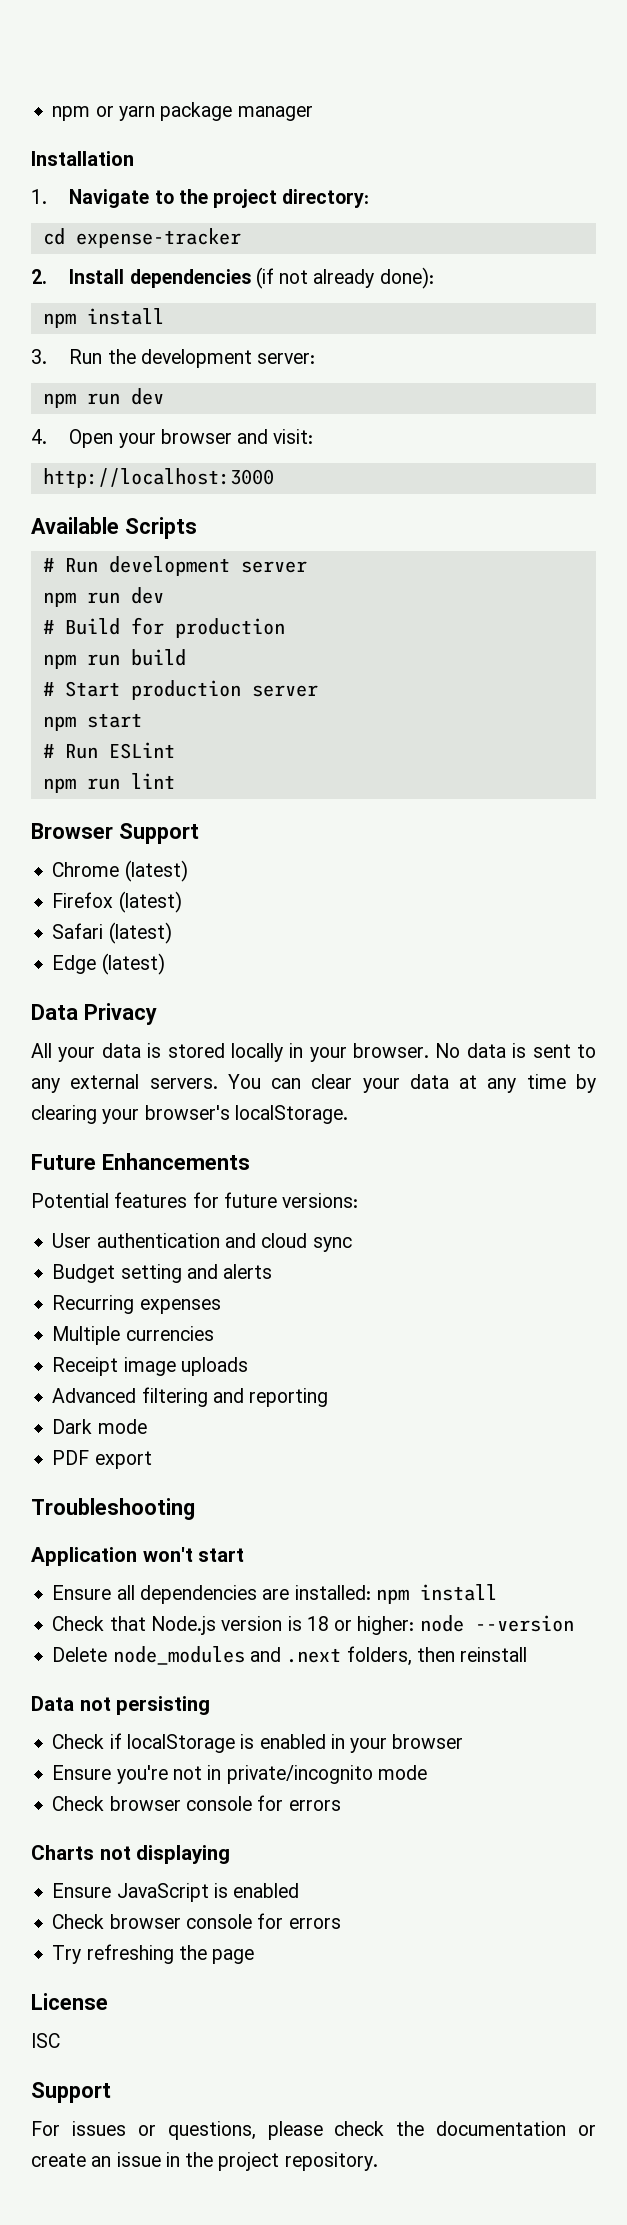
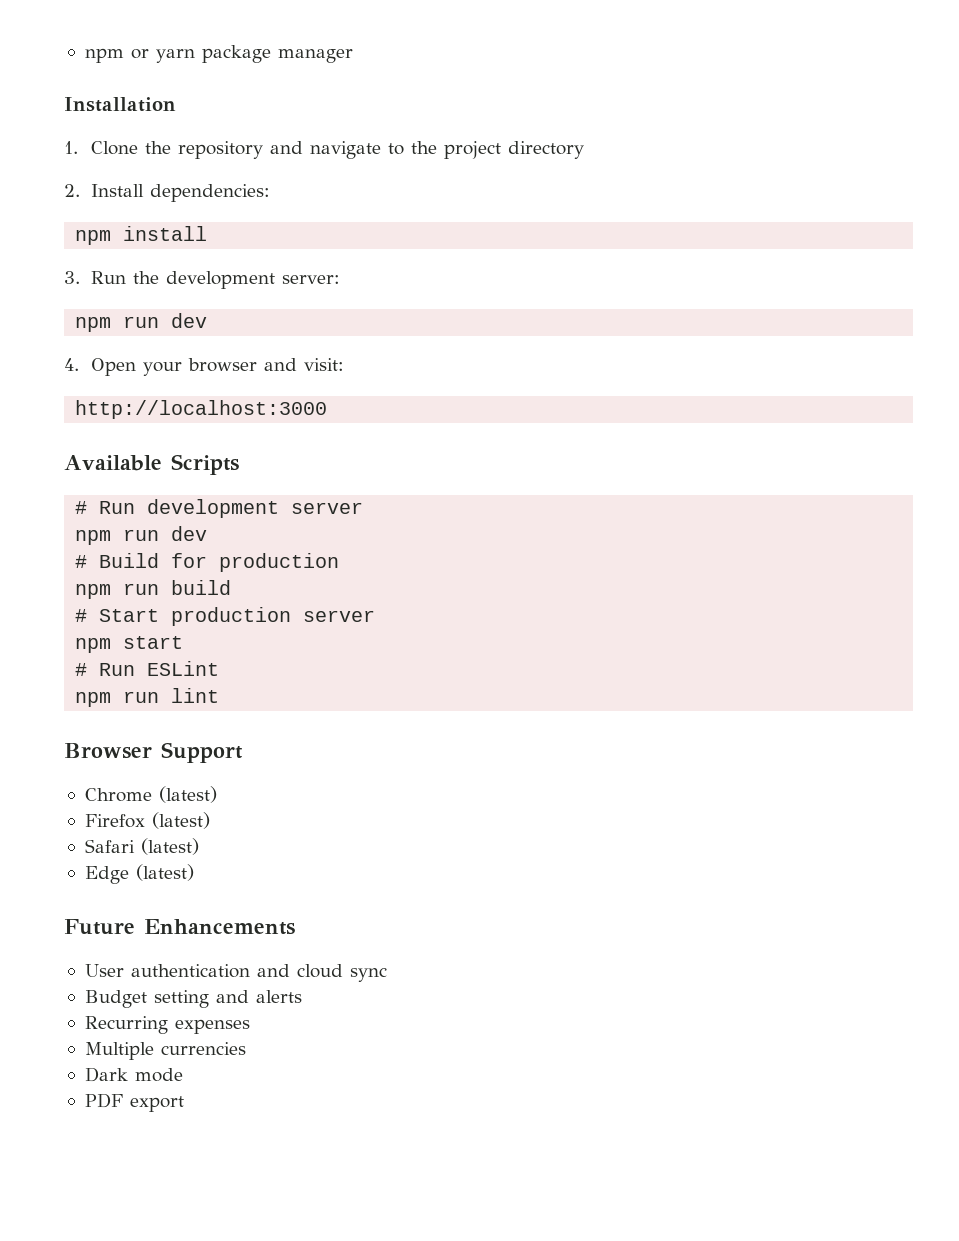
- 1. Navigate to the project directory:
- cd expense-tracker
- 2. Install dependencies (if not already done):
+ 1. Clone the repository and navigate to the project directory
+ 2. Install dependencies:
- Data Privacy
- All your data is stored locally in your browser. No data is sent to any external servers. You can clear your data at any time by clearing your browser's localStorage.
  Future Enhancements
- Potential features for future versions:
- Receipt image uploads
- Advanced filtering and reporting
  Dark mode
  PDF export
- Troubleshooting
- Application won't start
- Ensure all dependencies are installed: npm install
- Check that Node.js version is 18 or higher: node --version
- Delete node_modules and .next folders, then reinstall
- Data not persisting
- Check if localStorage is enabled in your browser
- Ensure you're not in private/incognito mode
- Check browser console for errors
- Charts not displaying
- Ensure JavaScript is enabled
- Check browser console for errors
- Try refreshing the page
- License
- ISC
- Support
- For issues or questions, please check the documentation or create an issue in the project repository.

